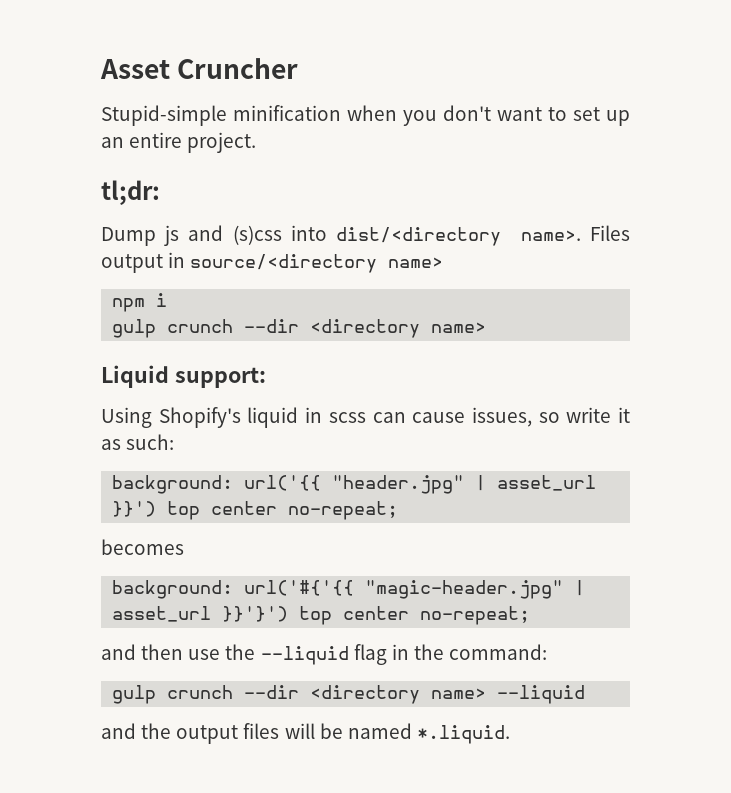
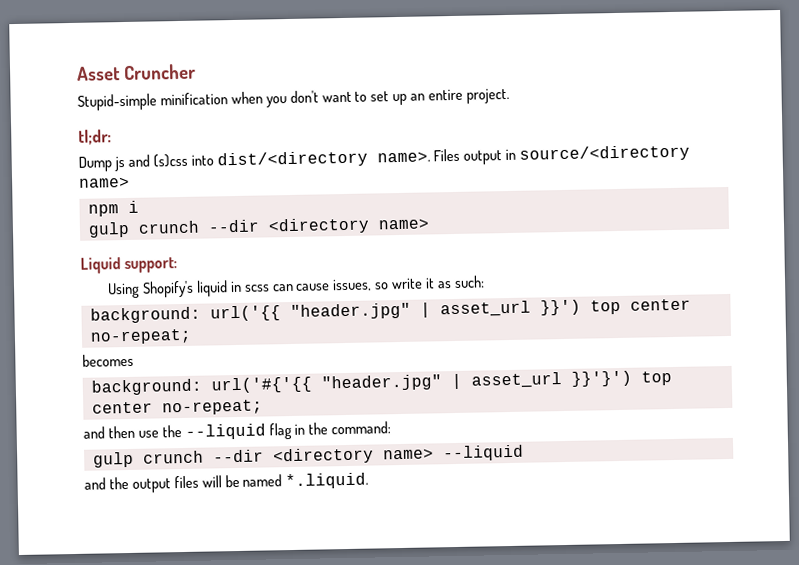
- background: url('#{'{{ "magic-header.jpg" | asset_url }}'}') top center no-repeat;
+ background: url('#{'{{ "header.jpg" | asset_url }}'}') top center no-repeat;

